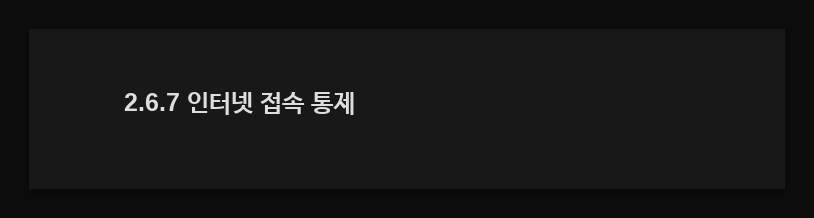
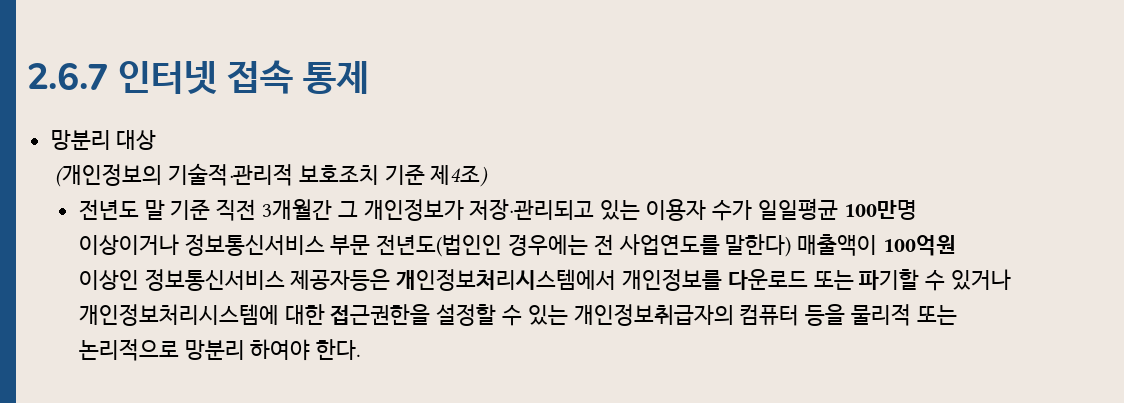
+ 망분리 대상
+ (개인정보의 기술적·관리적 보호조치 기준 제4조)
+ 전년도 말 기준 직전 3개월간 그 개인정보가 저장·관리되고 있는 이용자 수가 일일평균 100만명 이상이거나 정보통신서비스 부문 전년도(법인인 경우에는 전 사업연도를 말한다) 매출액이 100억원 이상인 정보통신서비스 제공자등은 개인정보처리시스템에서 개인정보를 다운로드 또는 파기할 수 있거나 개인정보처리시스템에 대한 접근권한을 설정할 수 있는 개인정보취급자의 컴퓨터 등을 물리적 또는 논리적으로 망분리 하여야 한다.

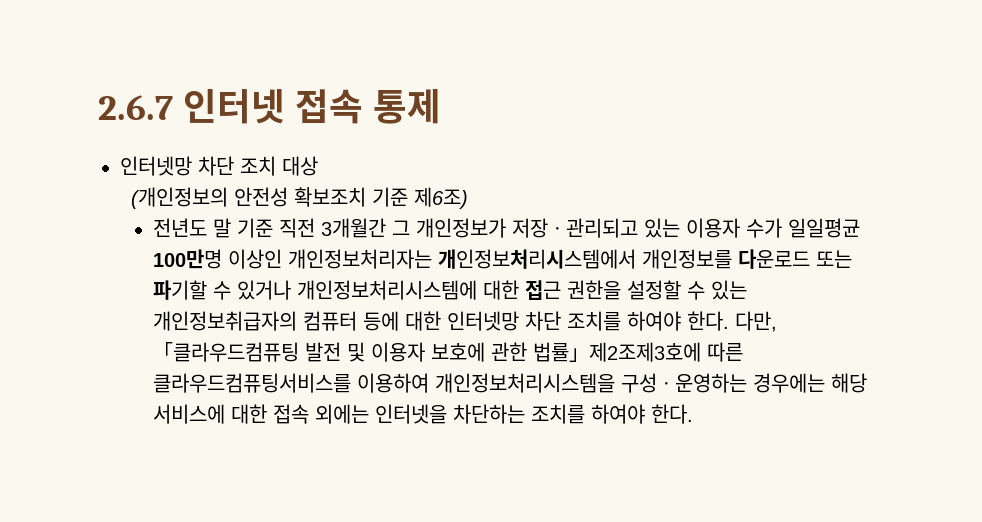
- 망분리 대상
+ 인터넷망 차단 조치 대상
- (개인정보의 기술적·관리적 보호조치 기준 제4조)
+ (개인정보의 안전성 확보조치 기준 제6조)
- 전년도 말 기준 직전 3개월간 그 개인정보가 저장·관리되고 있는 이용자 수가 일일평균 100만명 이상이거나 정보통신서비스 부문 전년도(법인인 경우에는 전 사업연도를 말한다) 매출액이 100억원 이상인 정보통신서비스 제공자등은 개인정보처리시스템에서 개인정보를 다운로드 또는 파기할 수 있거나 개인정보처리시스템에 대한 접근권한을 설정할 수 있는 개인정보취급자의 컴퓨터 등을 물리적 또는 논리적으로 망분리 하여야 한다.
+ 전년도 말 기준 직전 3개월간 그 개인정보가 저장ㆍ관리되고 있는 이용자 수가 일일평균 100만명 이상인 개인정보처리자는 개인정보처리시스템에서 개인정보를 다운로드 또는 파기할 수 있거나 개인정보처리시스템에 대한 접근 권한을 설정할 수 있는 개인정보취급자의 컴퓨터 등에 대한 인터넷망 차단 조치를 하여야 한다. 다만,「클라우드컴퓨팅 발전 및 이용자 보호에 관한 법률」제2조제3호에 따른 클라우드컴퓨팅서비스를 이용하여 개인정보처리시스템을 구성ㆍ운영하는 경우에는 해당 서비스에 대한 접속 외에는 인터넷을 차단하는 조치를 하여야 한다.

